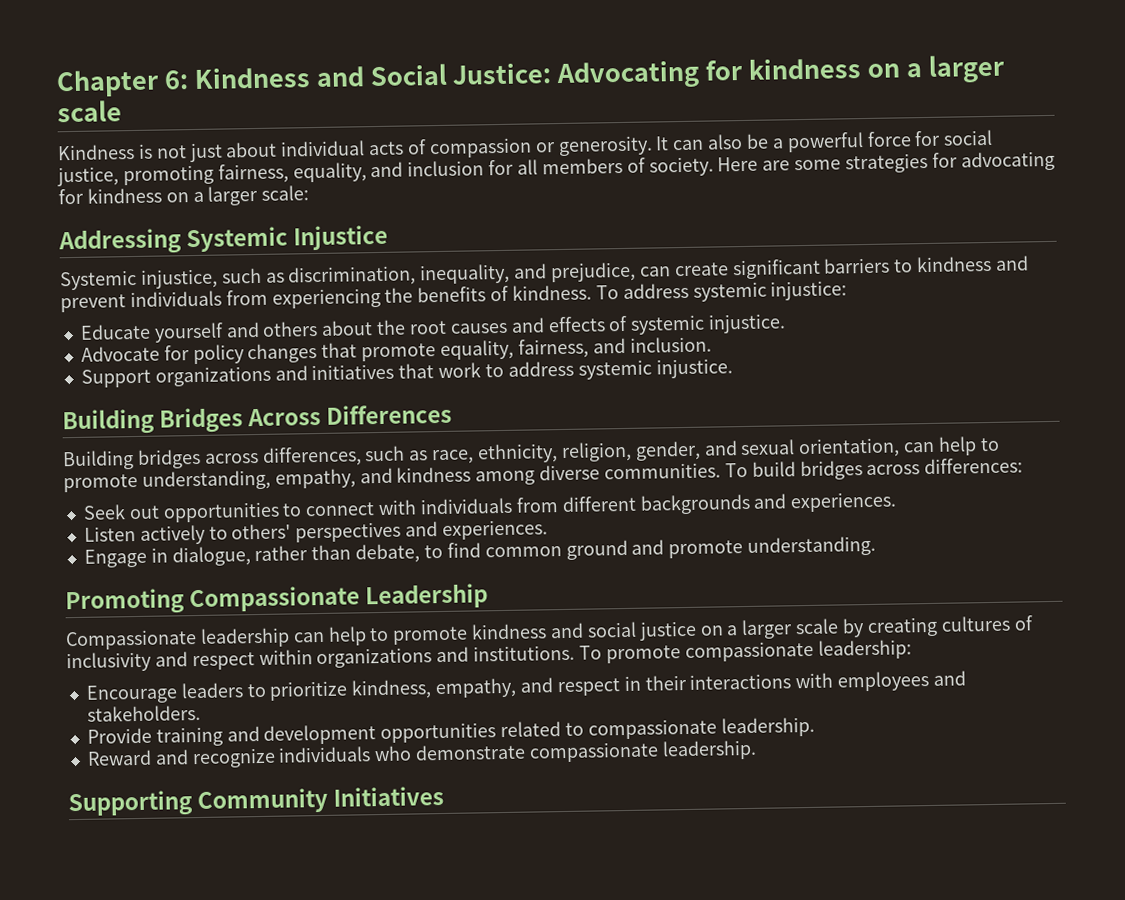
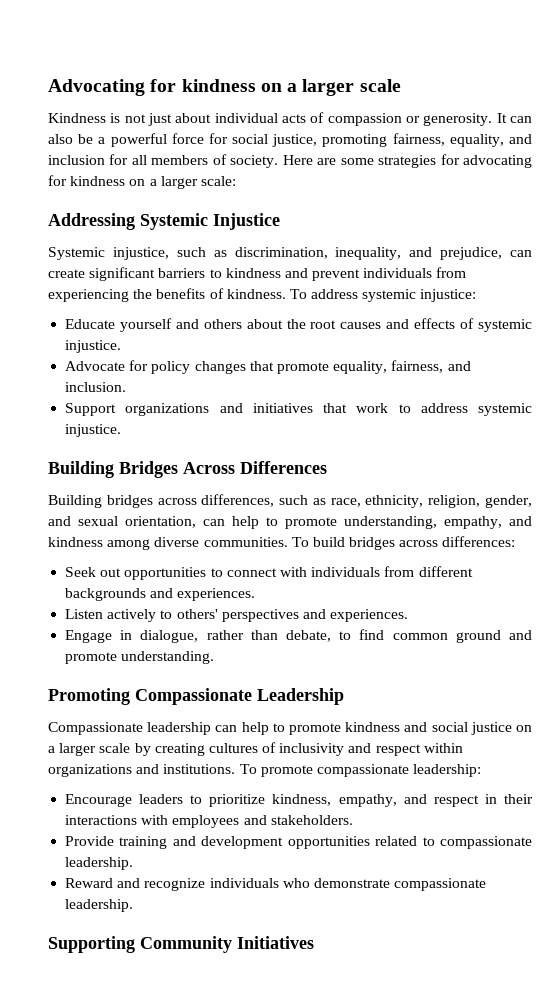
- Chapter 6: Kindness and Social Justice: Advocating for kindness on a larger scale
+ Advocating for kindness on a larger scale

